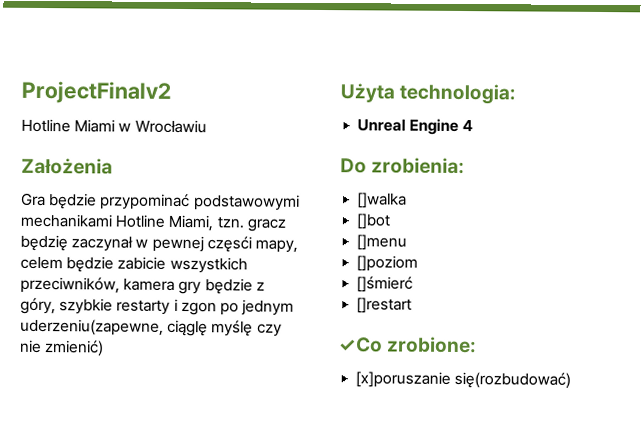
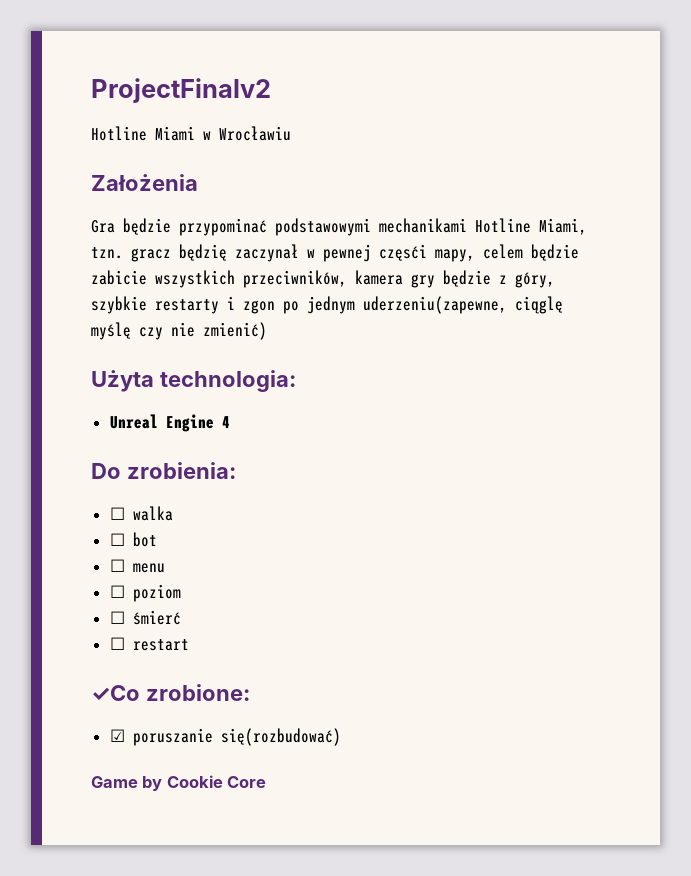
- []walka
- []bot
- []menu
- []poziom
- []śmierć
- []restart
+ ☐ walka
+ ☐ bot
+ ☐ menu
+ ☐ poziom
+ ☐ śmierć
+ ☐ restart
- [x]poruszanie się(rozbudować)
+ ☑ poruszanie się(rozbudować)
+ Game by Cookie Core

